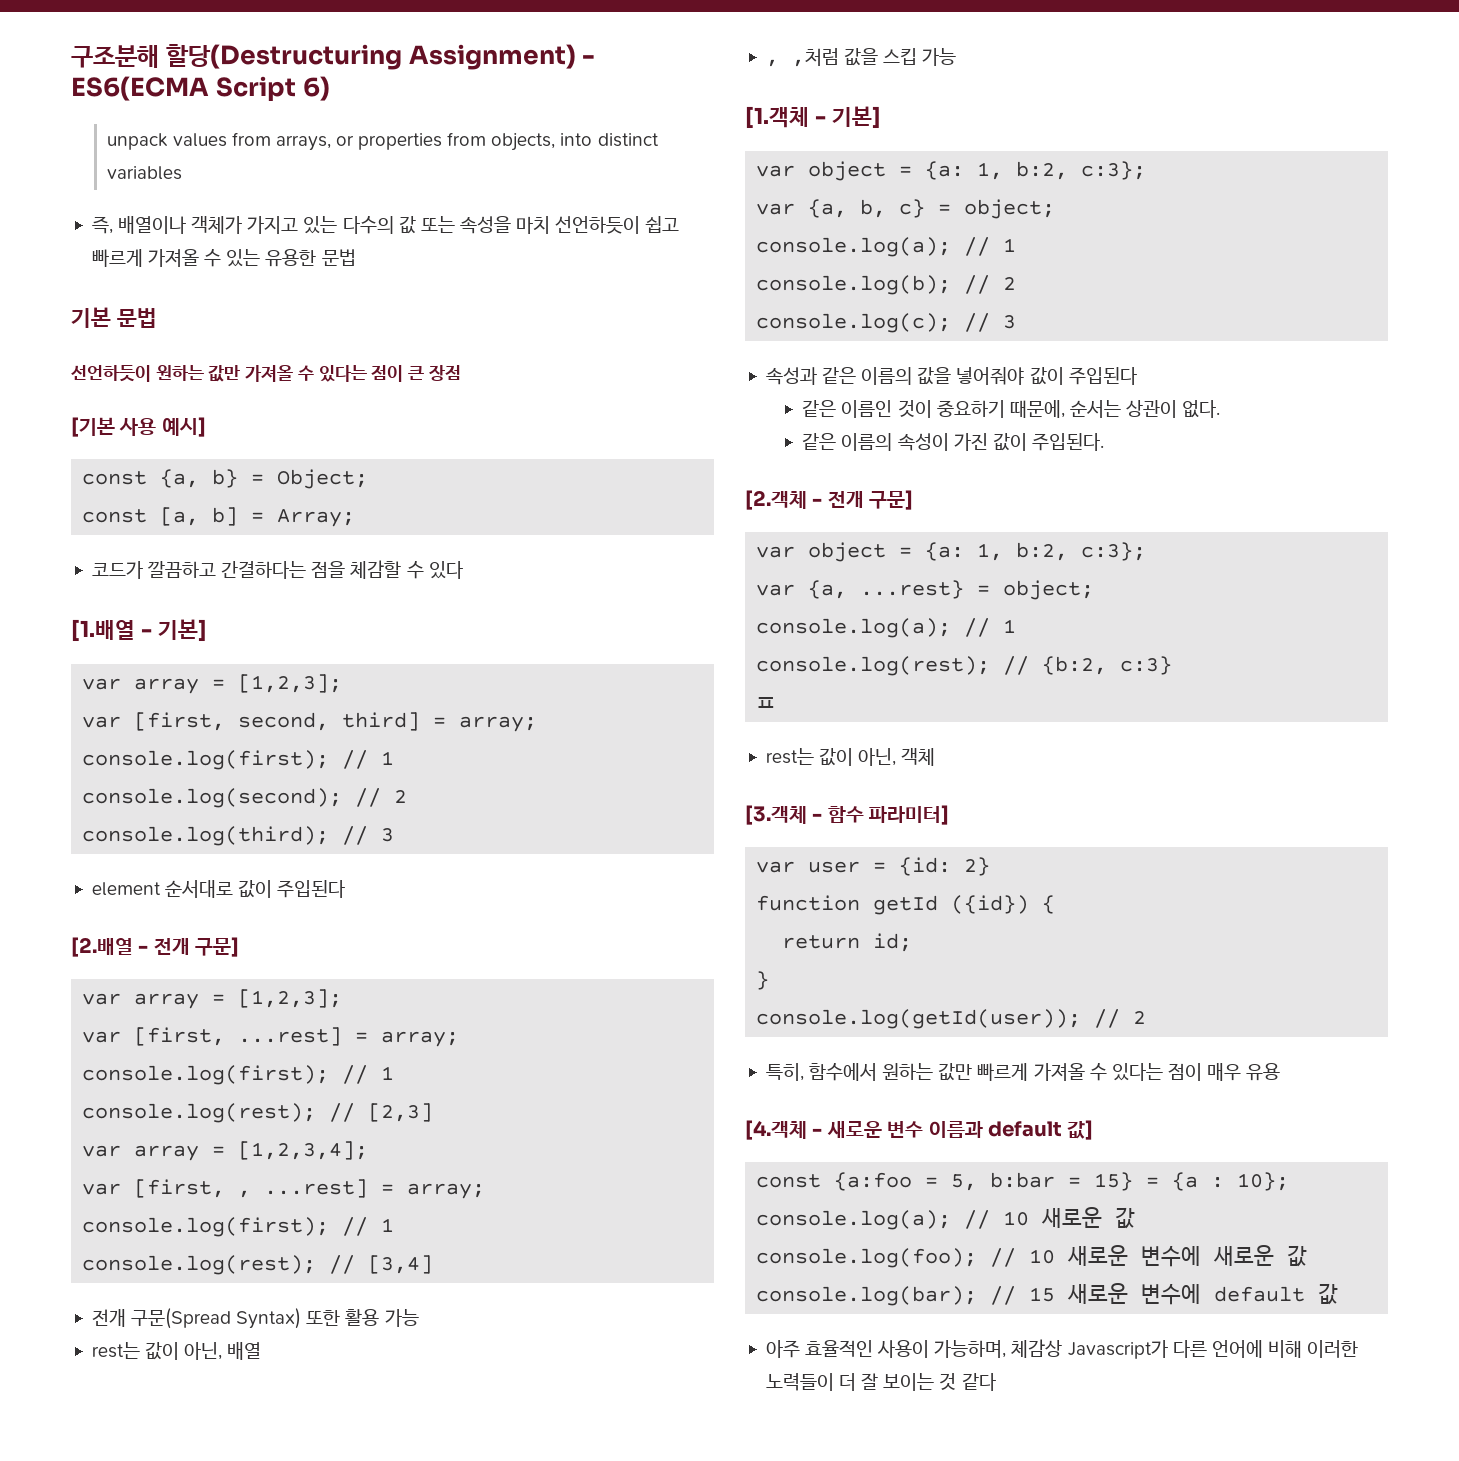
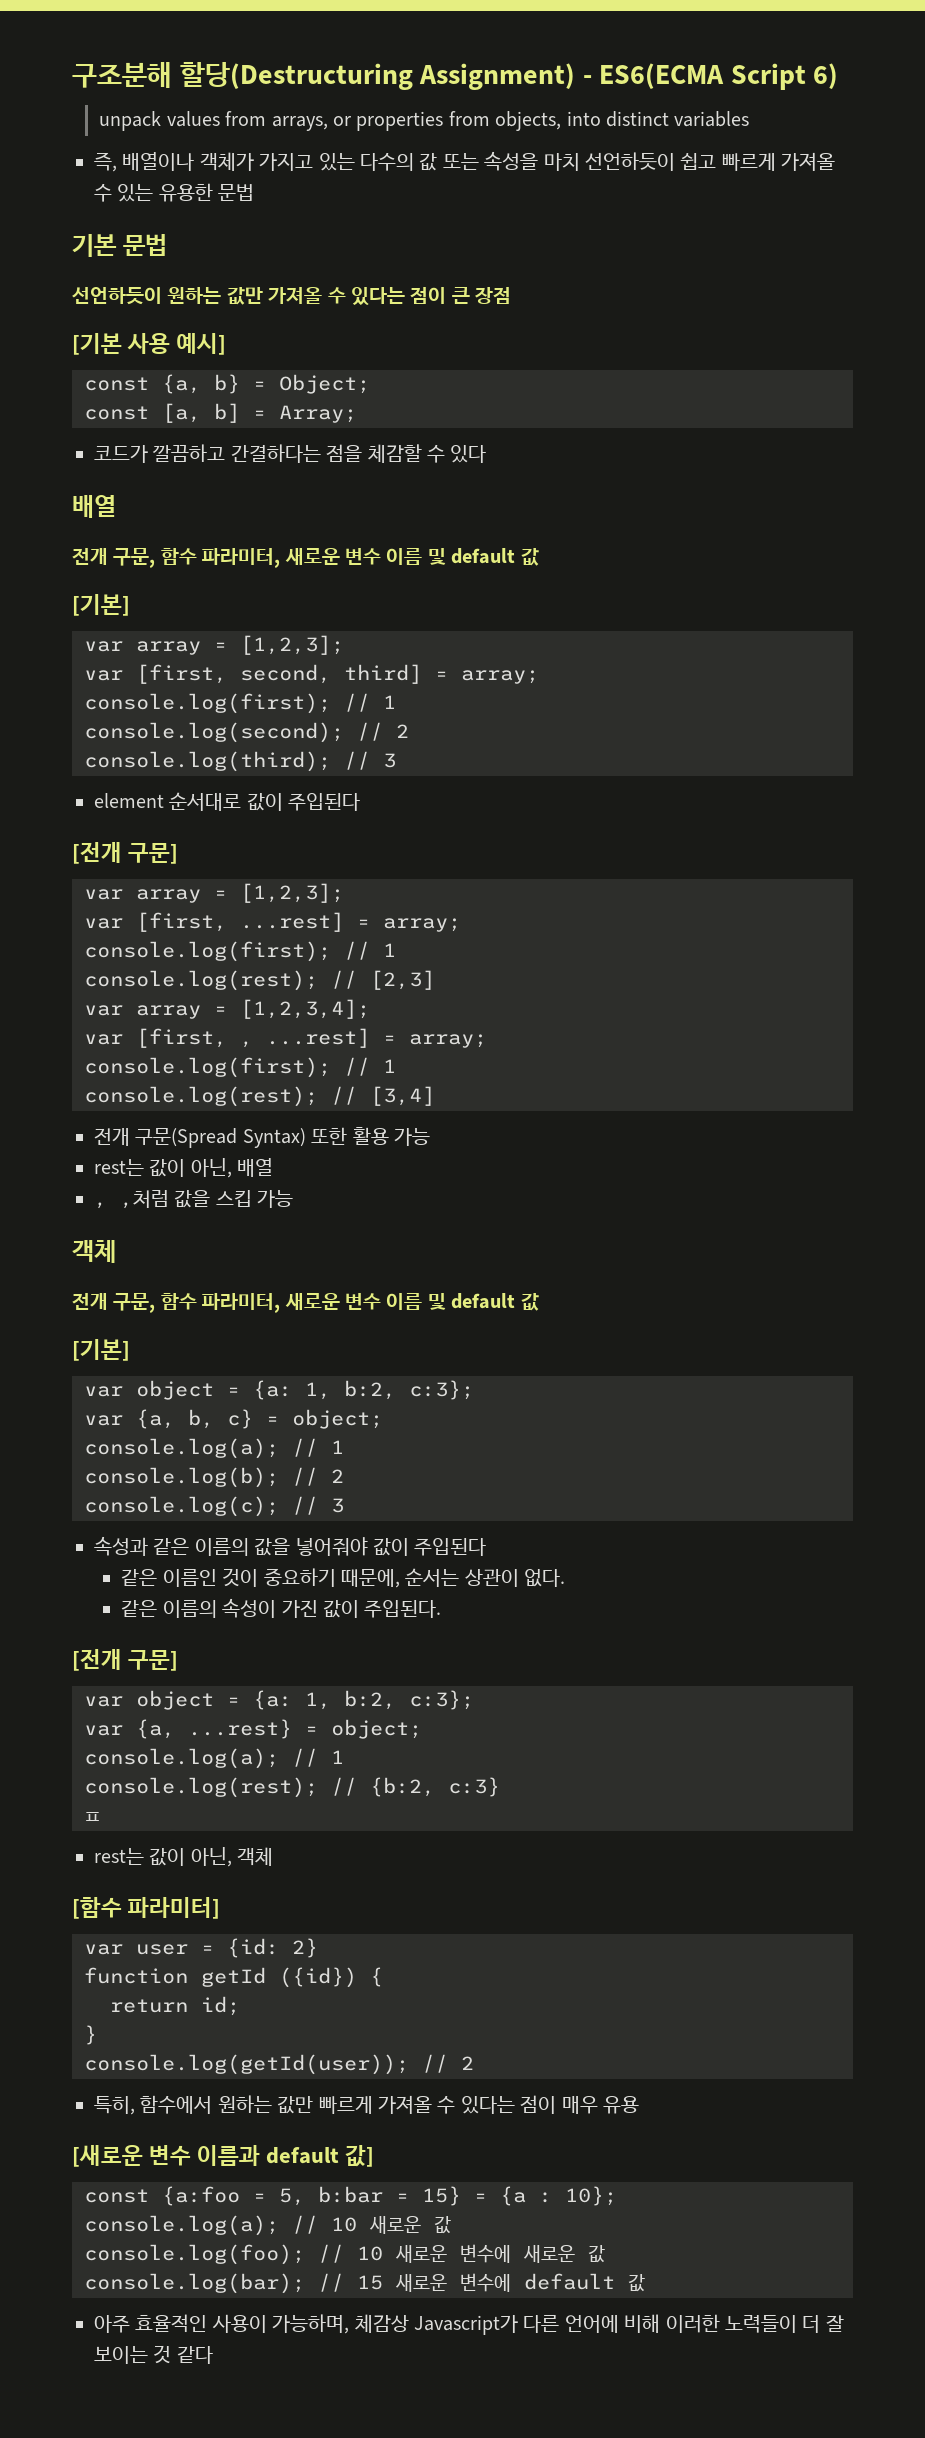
  코드가 깔끔하고 간결하다는 점을 체감할 수 있다
- [1.배열 - 기본]
+ 배열
+ 전개 구문, 함수 파라미터, 새로운 변수 이름 및 default 값
+ [기본]
  element 순서대로 값이 주입된다
- [2.배열 - 전개 구문]
+ [전개 구문]
  , ,처럼 값을 스킵 가능
- [1.객체 - 기본]
+ 객체
+ 전개 구문, 함수 파라미터, 새로운 변수 이름 및 default 값
+ [기본]
  같은 이름의 속성이 가진 값이 주입된다.
- [2.객체 - 전개 구문]
+ [전개 구문]
- [3.객체 - 함수 파라미터]
+ [함수 파라미터]
- [4.객체 - 새로운 변수 이름과 default 값]
+ [새로운 변수 이름과 default 값]

